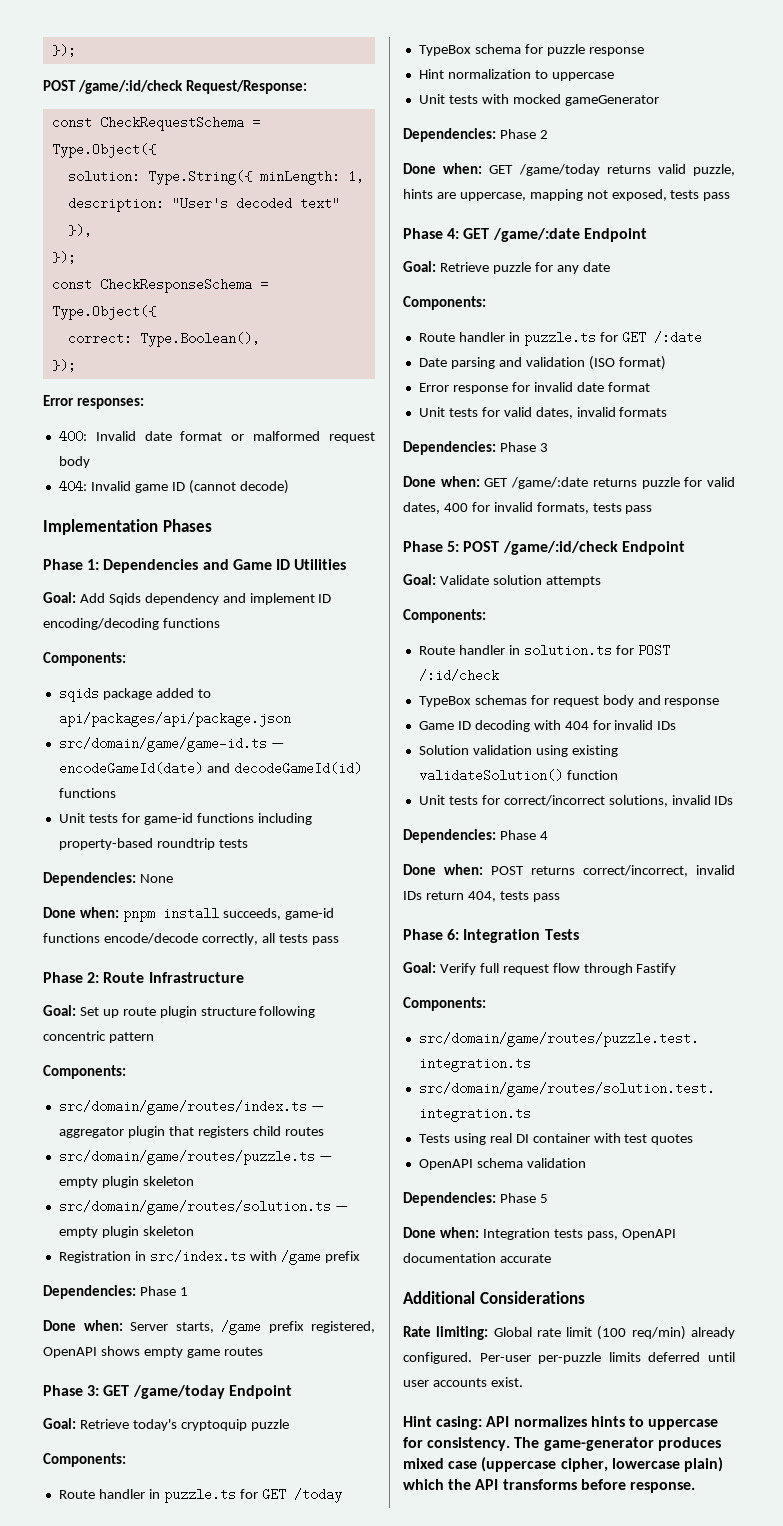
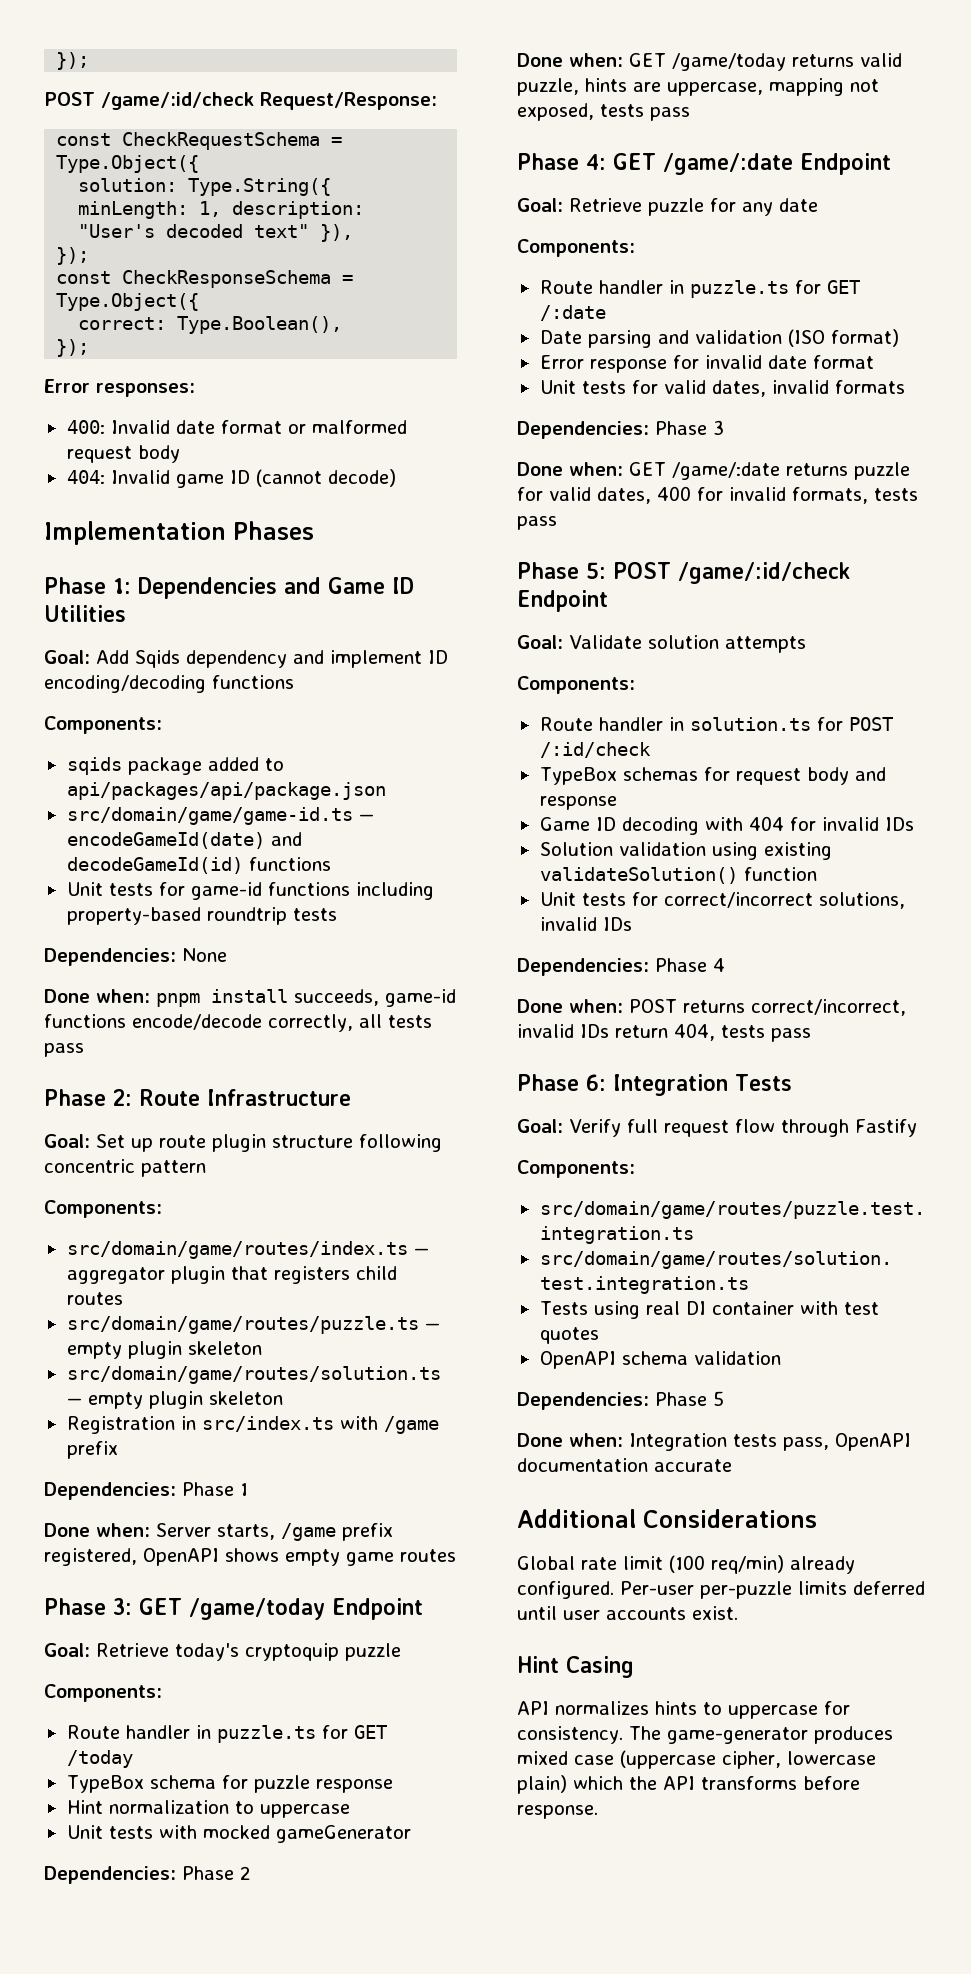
- Rate limiting: Global rate limit (100 req/min) already configured.
+ Global rate limit (100 req/min) already configured.
- Hint casing: API normalizes hints to uppercase for consistency.
+ Hint Casing
+ API normalizes hints to uppercase for consistency.

